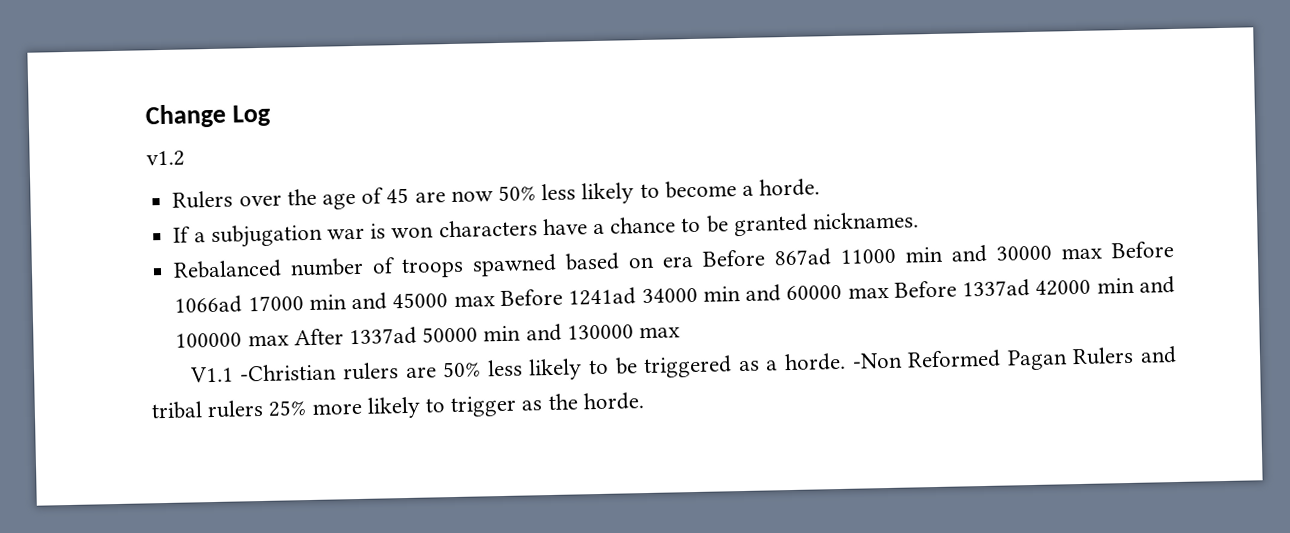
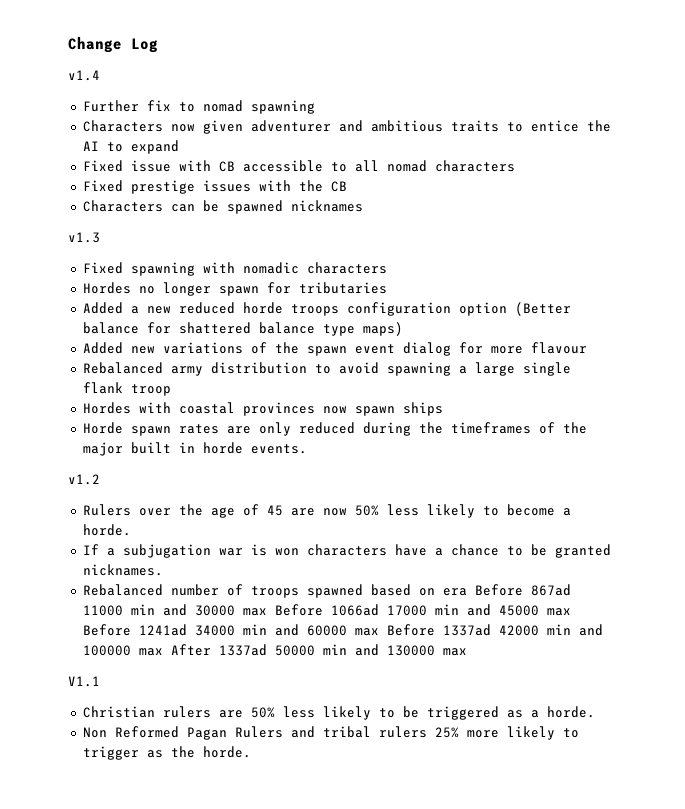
+ v1.4
+ Further fix to nomad spawning
+ Characters now given adventurer and ambitious traits to entice the AI to expand
+ Fixed issue with CB accessible to all nomad characters
+ Fixed prestige issues with the CB
+ Characters can be spawned nicknames
+ v1.3
+ Fixed spawning with nomadic characters
+ Hordes no longer spawn for tributaries
+ Added a new reduced horde troops configuration option (Better balance for shattered balance type maps)
+ Added new variations of the spawn event dialog for more flavour
+ Rebalanced army distribution to avoid spawning a large single flank troop
+ Hordes with coastal provinces now spawn ships
+ Horde spawn rates are only reduced during the timeframes of the major built in horde events.
- V1.1 -Christian rulers are 50% less likely to be triggered as a horde. -Non Reformed Pagan Rulers and tribal rulers 25% more likely to trigger as the horde.
+ V1.1
+ Christian rulers are 50% less likely to be triggered as a horde.
+ Non Reformed Pagan Rulers and tribal rulers 25% more likely to trigger as the horde.

